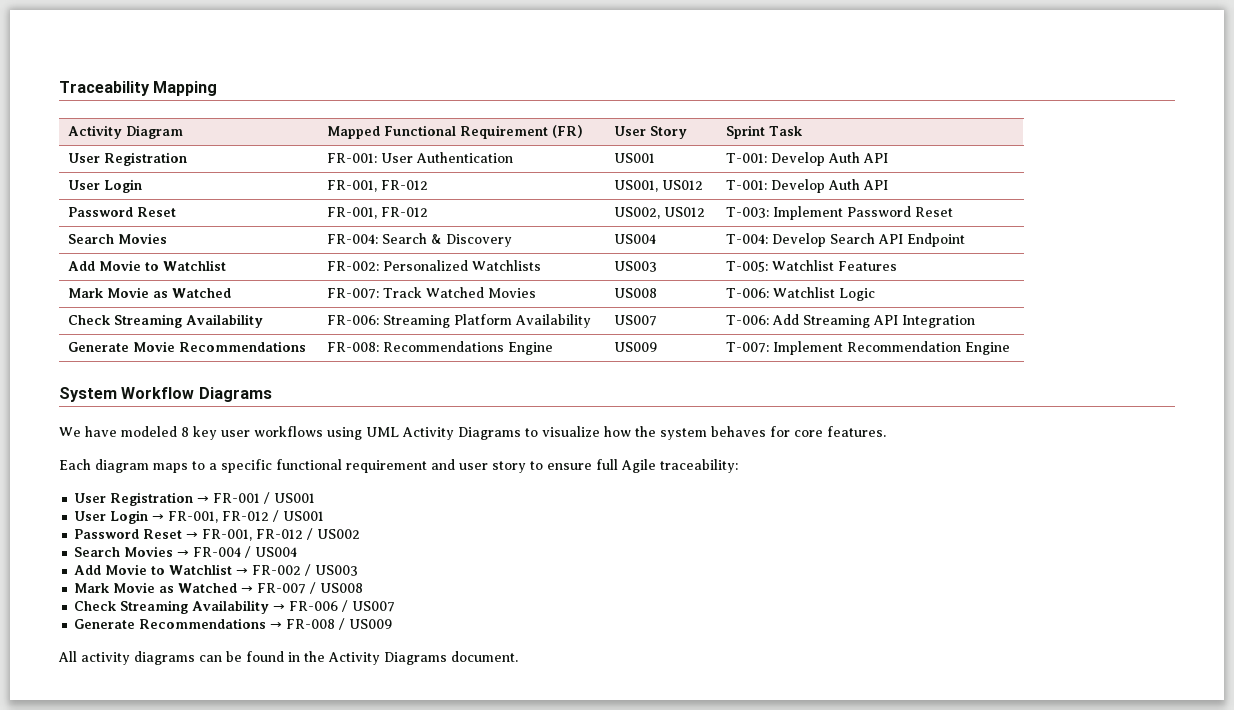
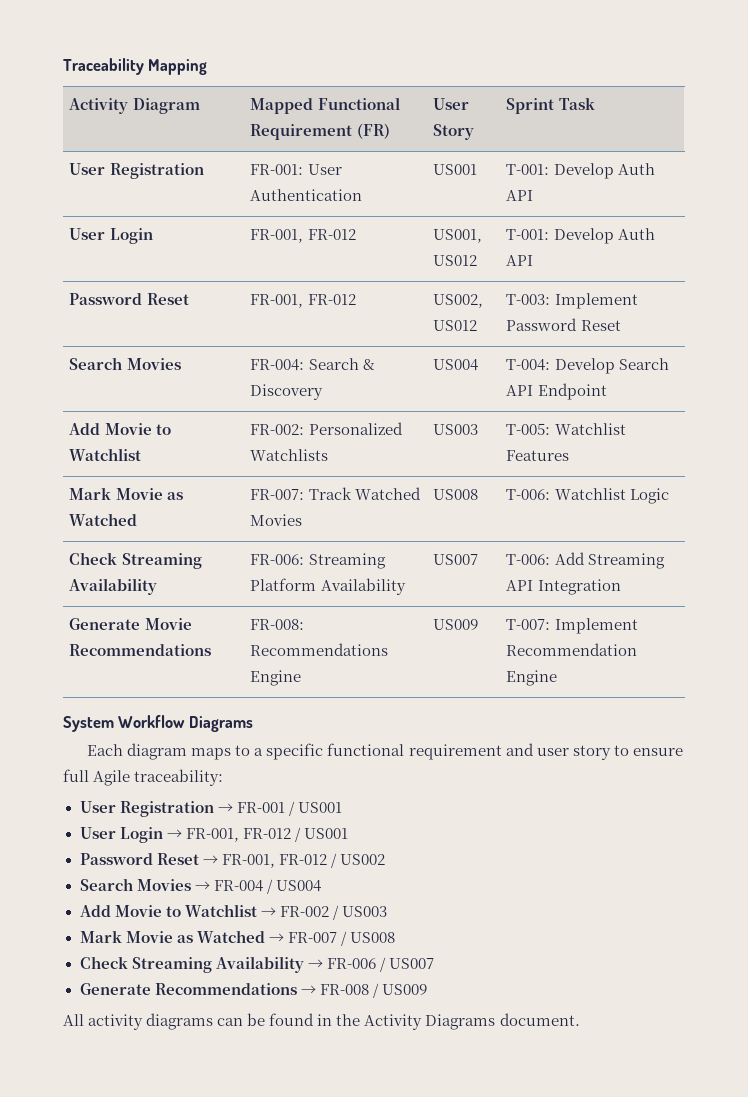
- We have modeled 8 key user workflows using UML Activity Diagrams to visualize how the system behaves for core features.

